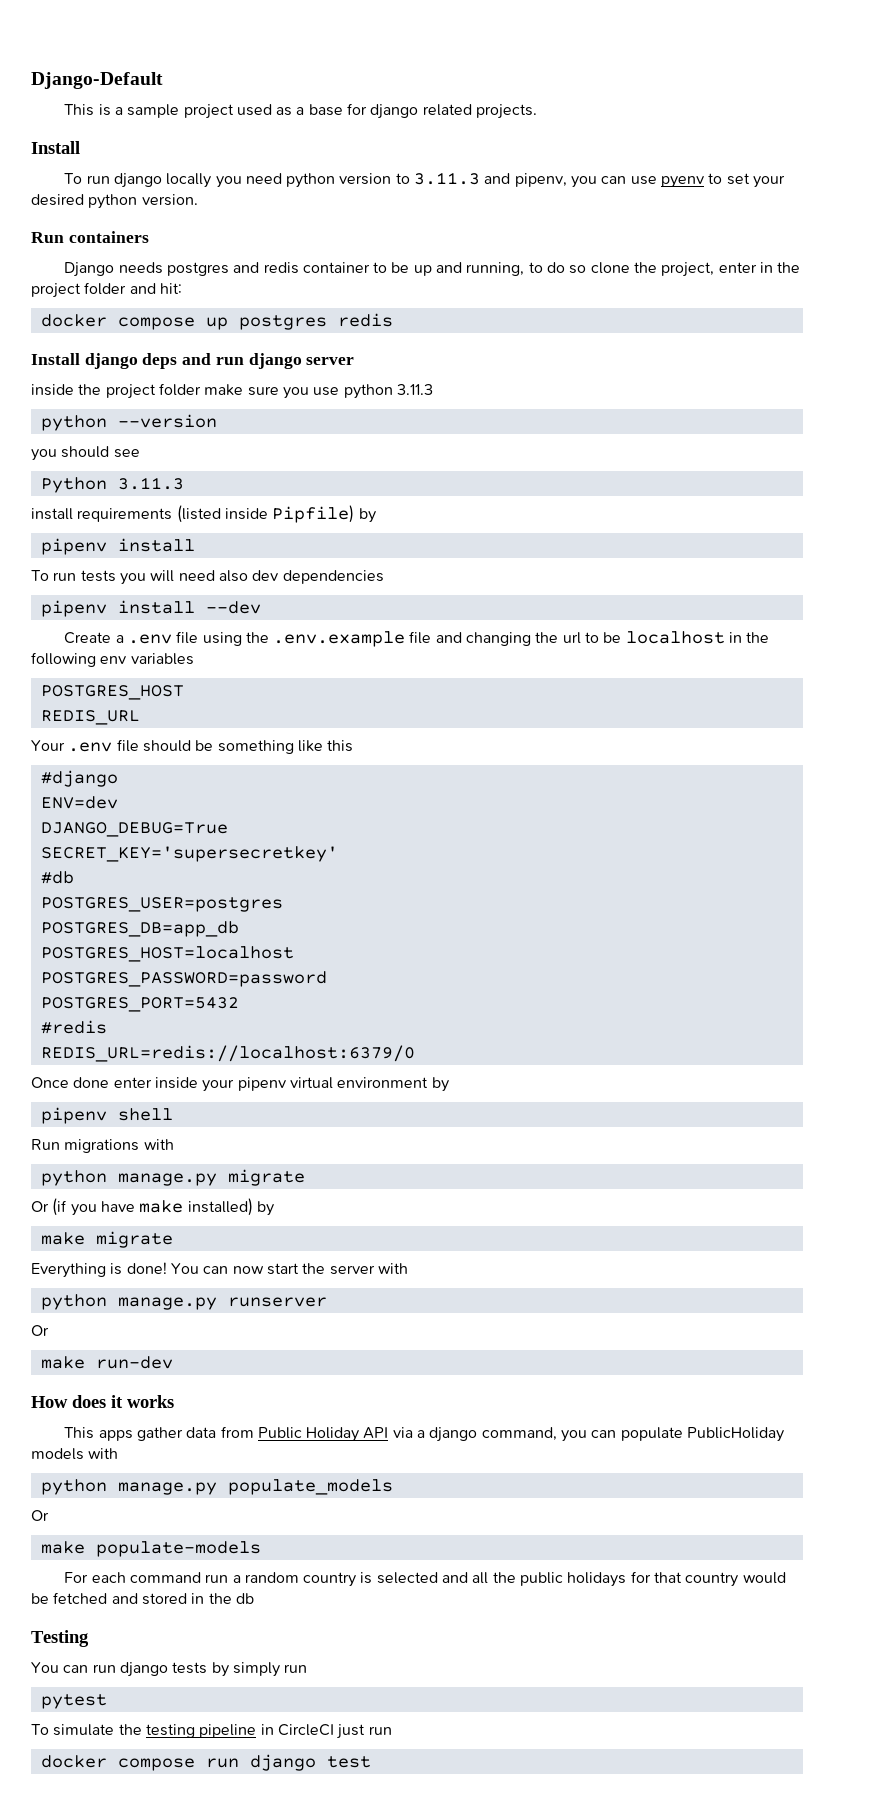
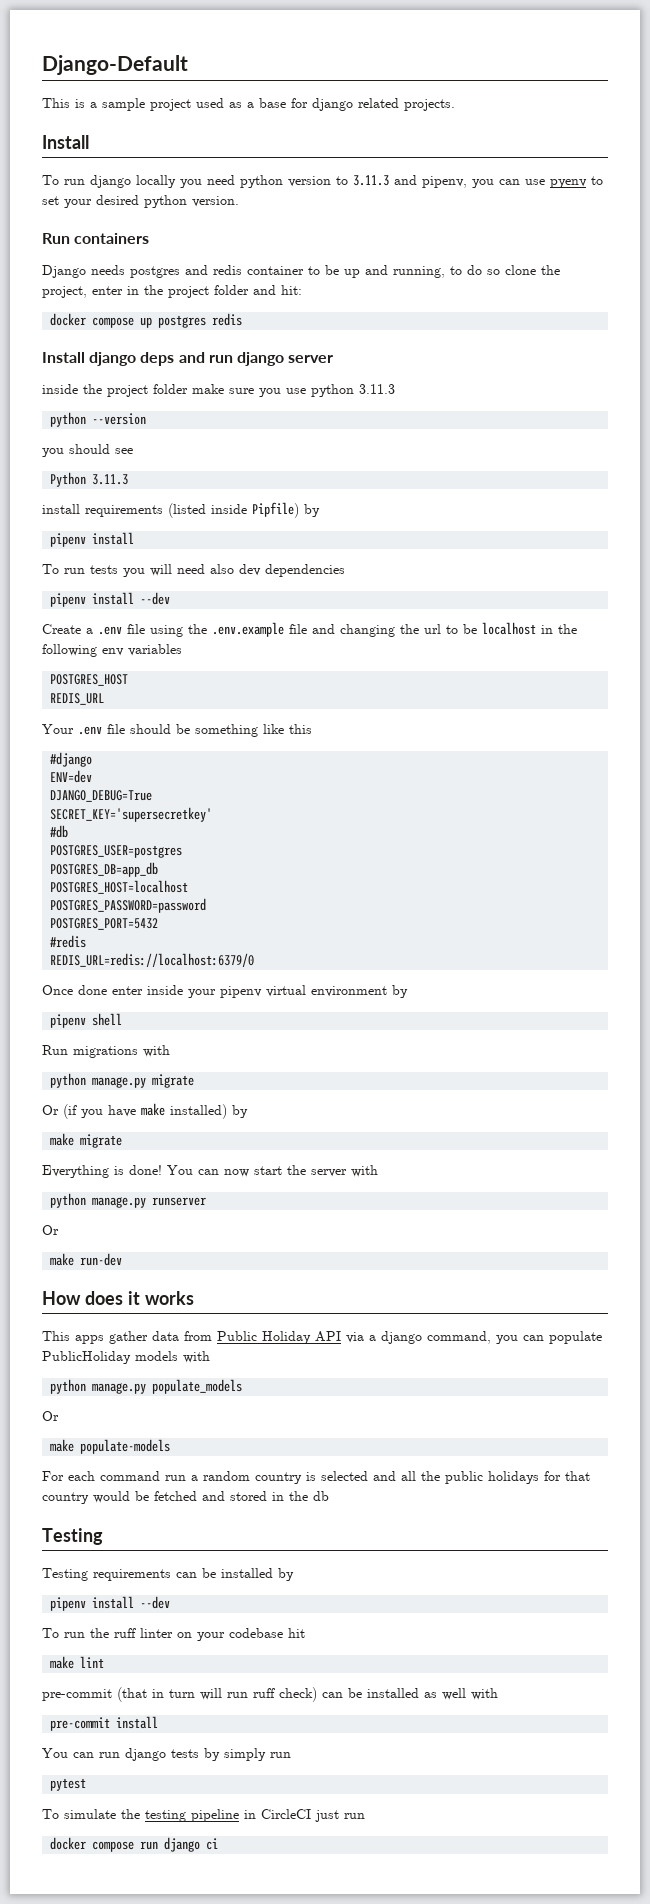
+ Testing requirements can be installed by
+ pipenv install --dev
+ To run the ruff linter on your codebase hit
+ make lint
+ pre-commit (that in turn will run ruff check) can be installed as well with
+ pre-commit install
- docker compose run django test
+ docker compose run django ci

